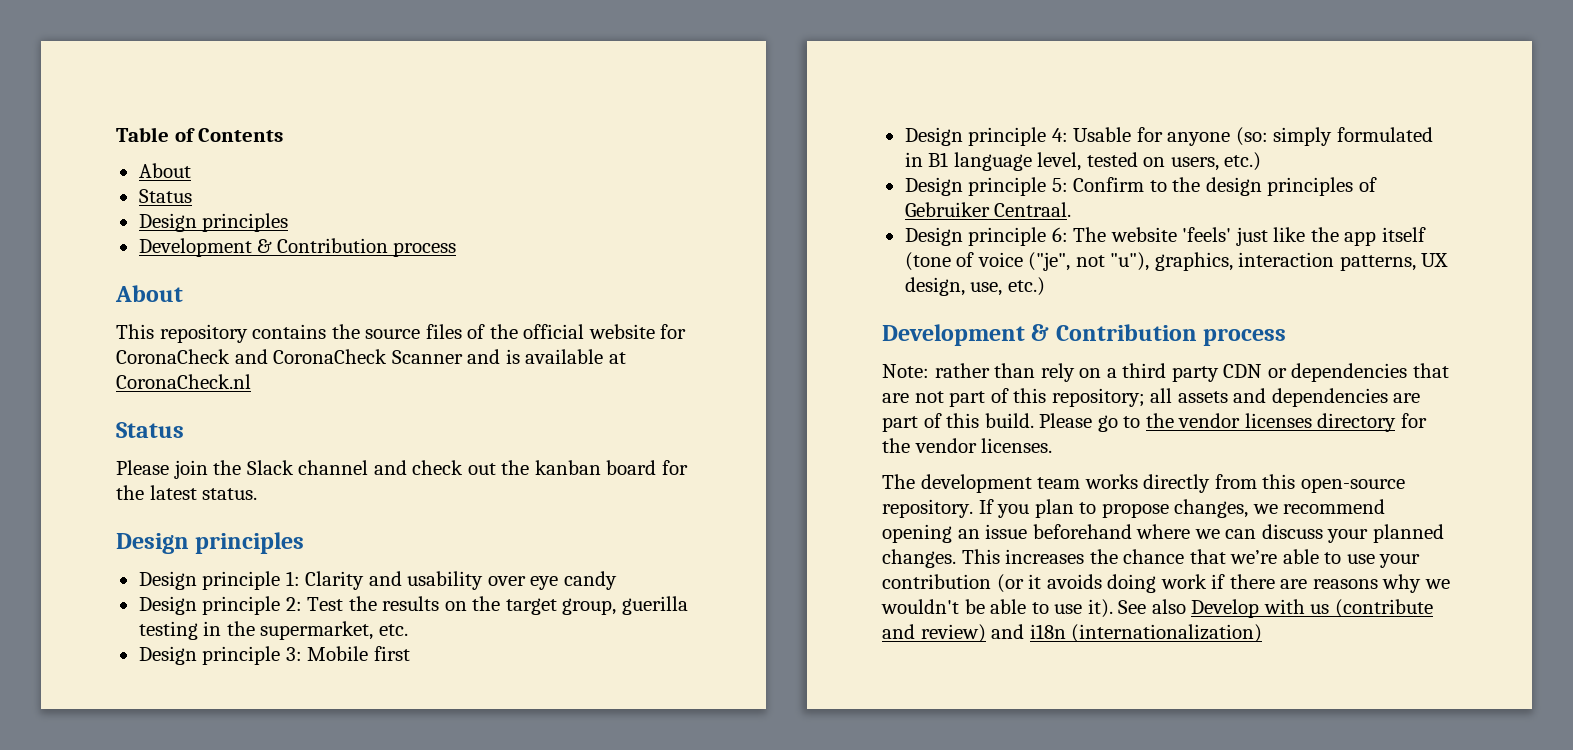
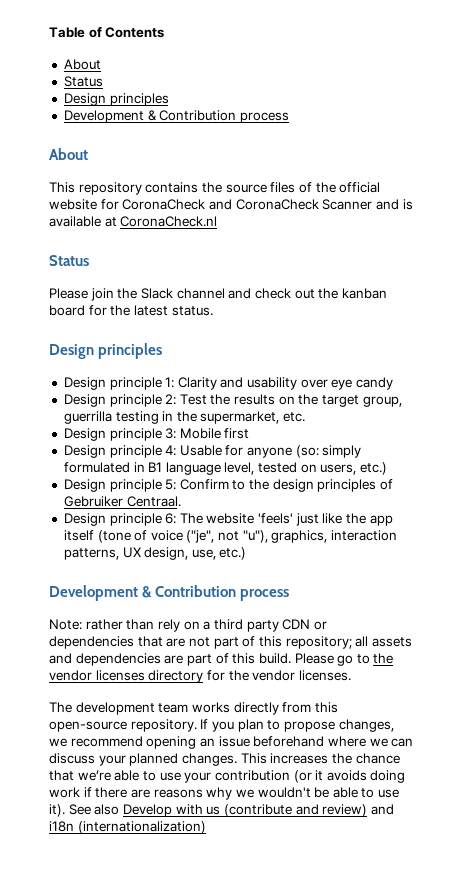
- Design principle 2: Test the results on the target group, guerilla testing in the supermarket, etc.
+ Design principle 2: Test the results on the target group, guerrilla testing in the supermarket, etc.

